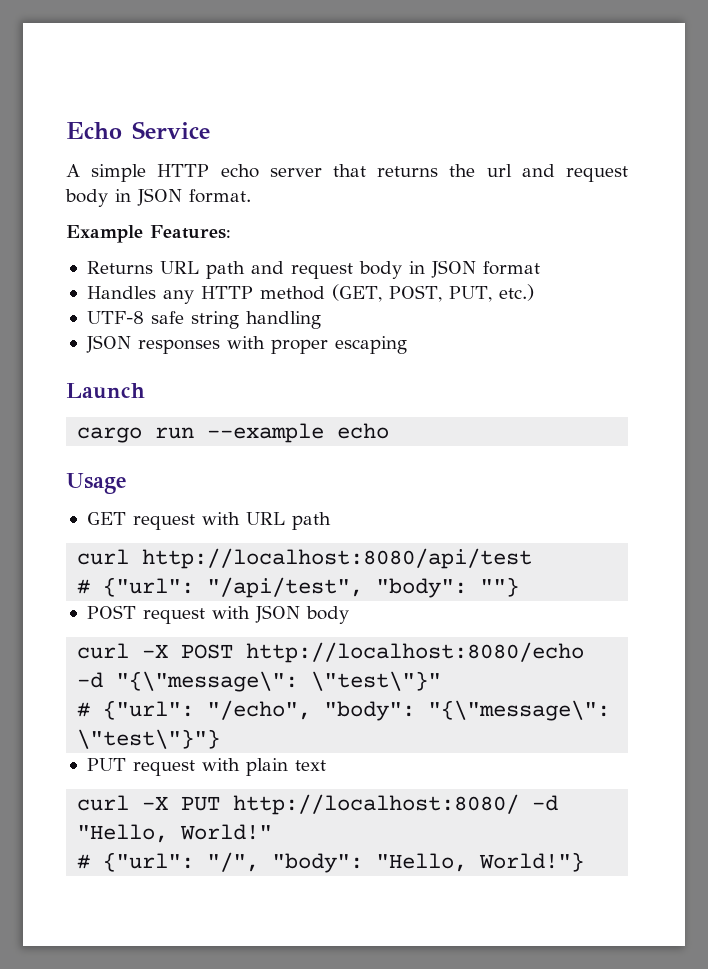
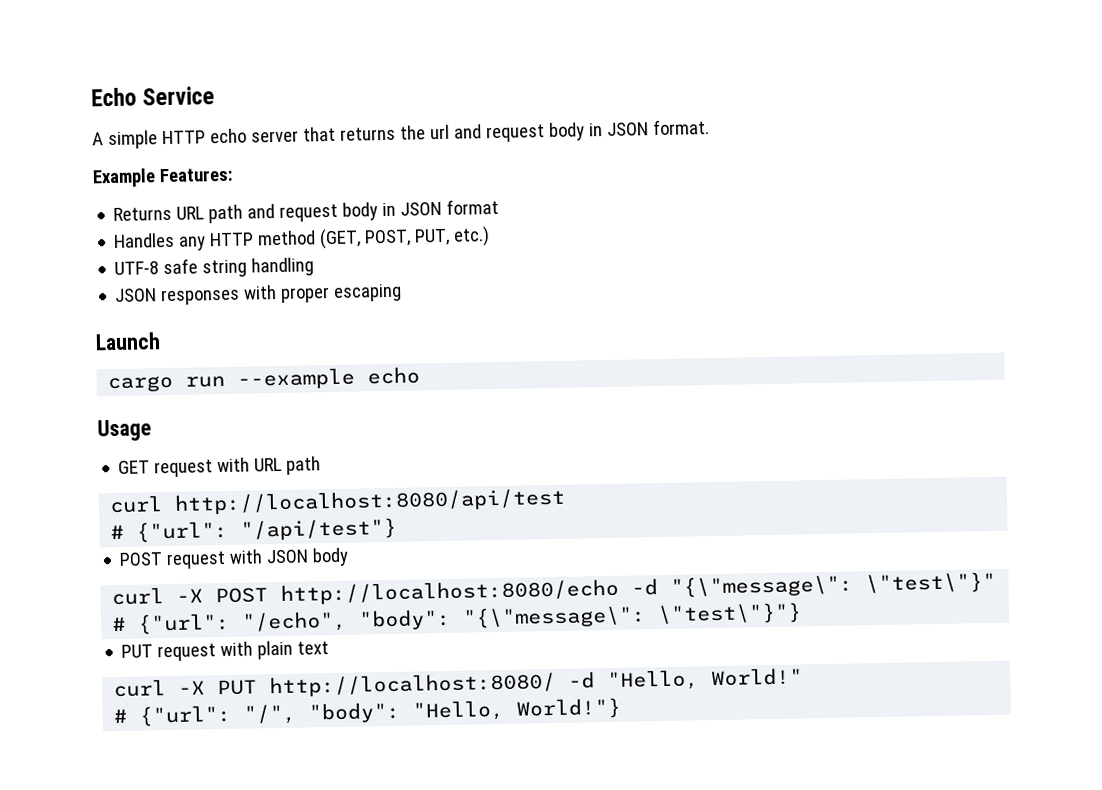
- # {"url": "/api/test", "body": ""}
+ # {"url": "/api/test"}

